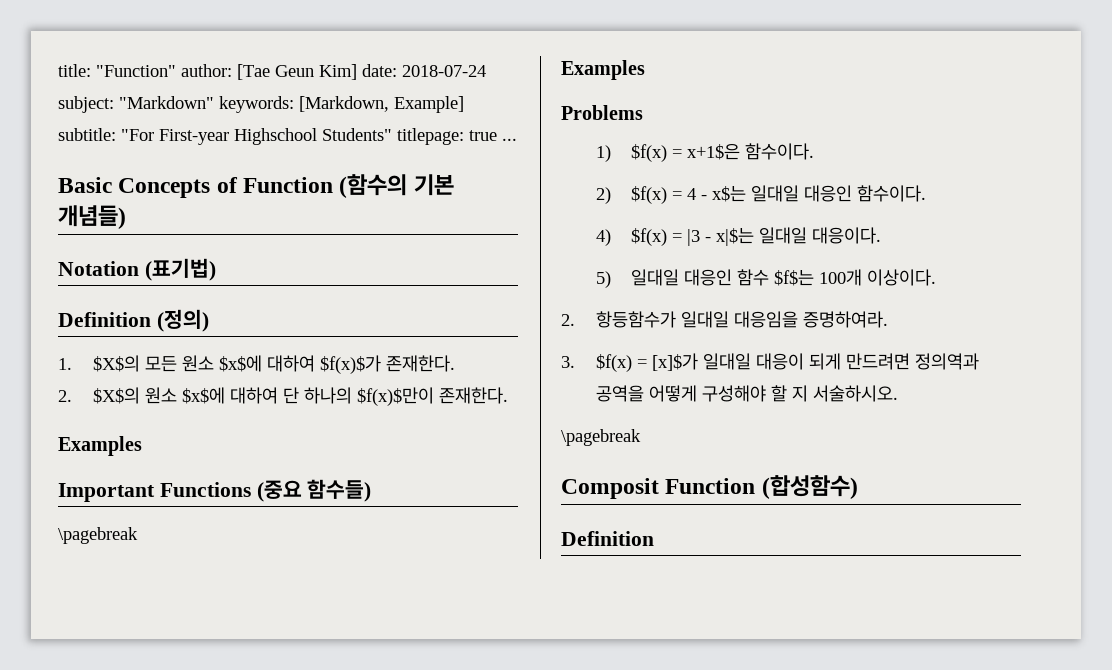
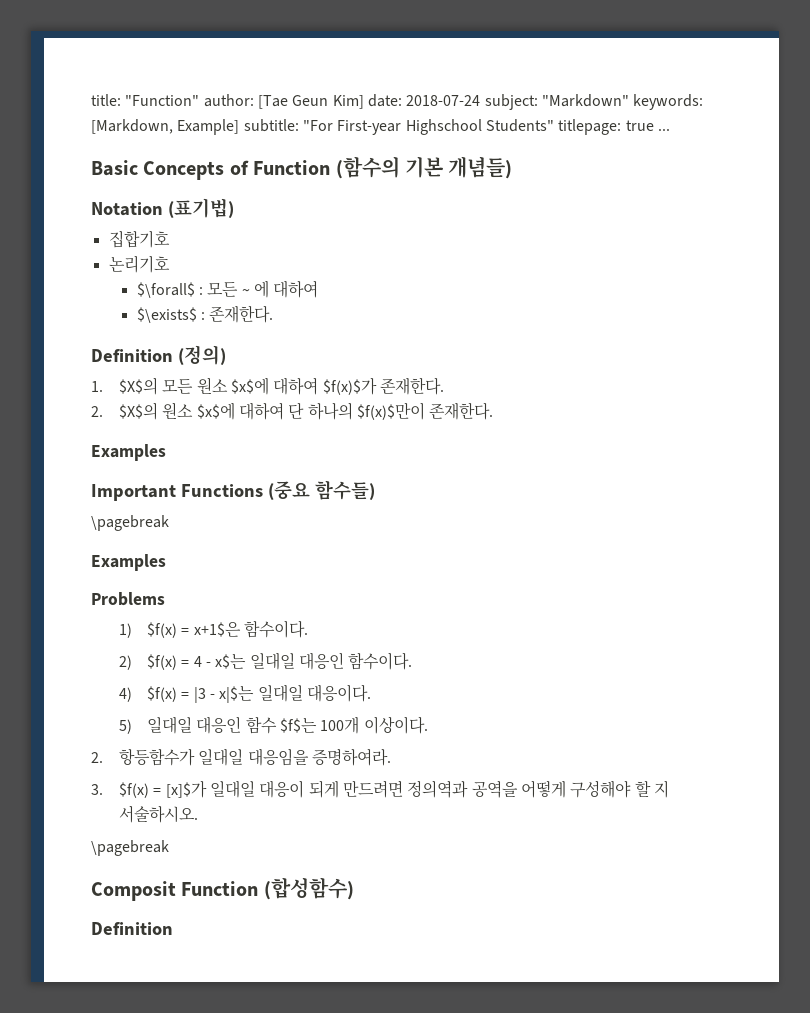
+ 집합기호
+ 논리기호
+ $\forall$ : 모든 ~ 에 대하여
+ $\exists$ : 존재한다.

